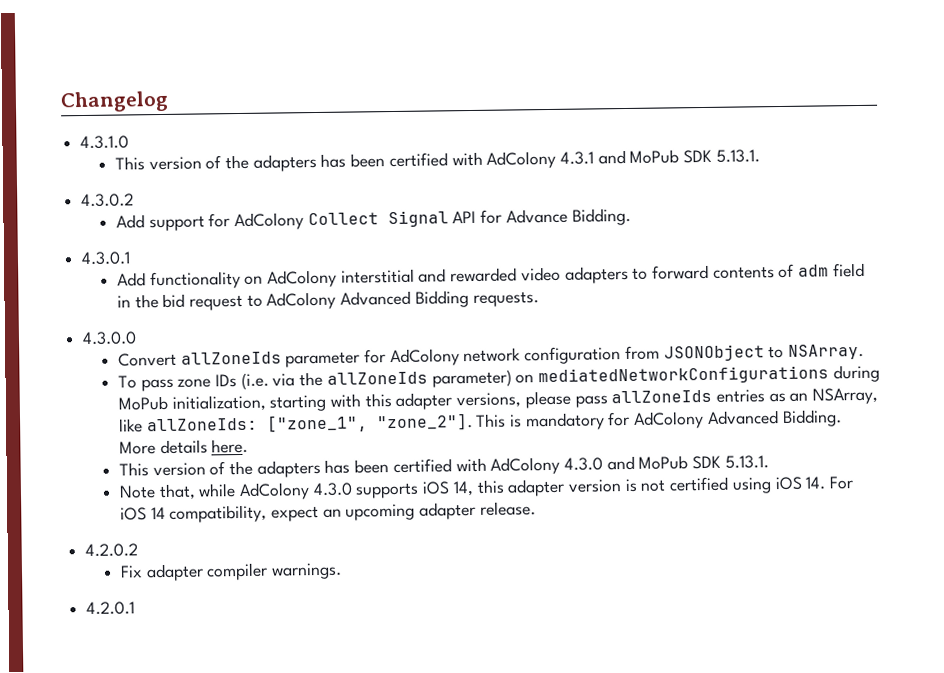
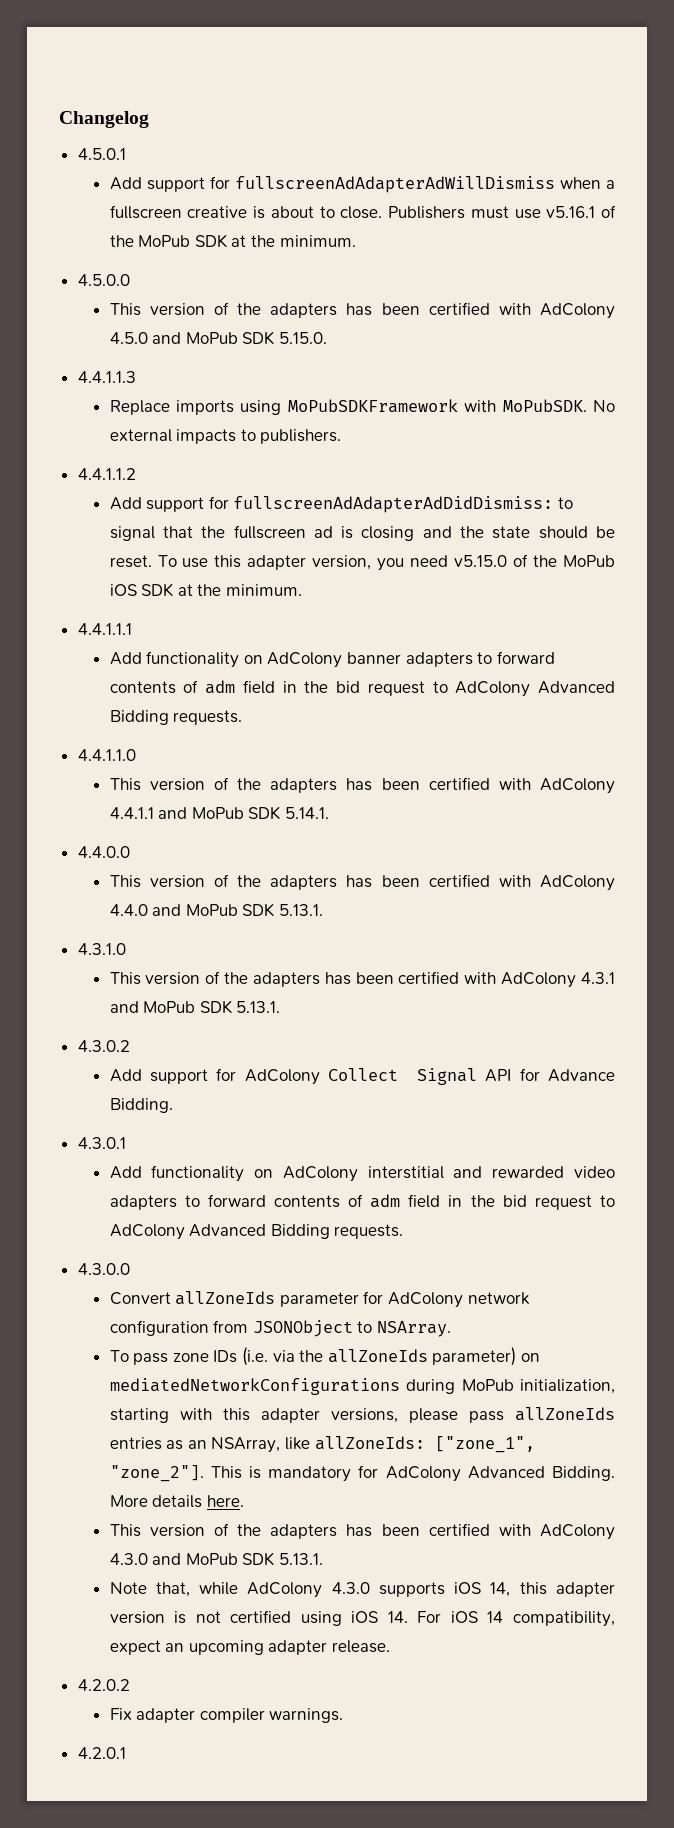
+ 4.5.0.1
+ Add support for fullscreenAdAdapterAdWillDismiss when a fullscreen creative is about to close. Publishers must use v5.16.1 of the MoPub SDK at the minimum.
+ 4.5.0.0
+ This version of the adapters has been certified with AdColony 4.5.0 and MoPub SDK 5.15.0.
+ 4.4.1.1.3
+ Replace imports using MoPubSDKFramework with MoPubSDK. No external impacts to publishers.
+ 4.4.1.1.2
+ Add support for fullscreenAdAdapterAdDidDismiss: to signal that the fullscreen ad is closing and the state should be reset. To use this adapter version, you need v5.15.0 of the MoPub iOS SDK at the minimum.
+ 4.4.1.1.1
+ Add functionality on AdColony banner adapters to forward contents of adm field in the bid request to AdColony Advanced Bidding requests.
+ 4.4.1.1.0
+ This version of the adapters has been certified with AdColony 4.4.1.1 and MoPub SDK 5.14.1.
+ 4.4.0.0
+ This version of the adapters has been certified with AdColony 4.4.0 and MoPub SDK 5.13.1.

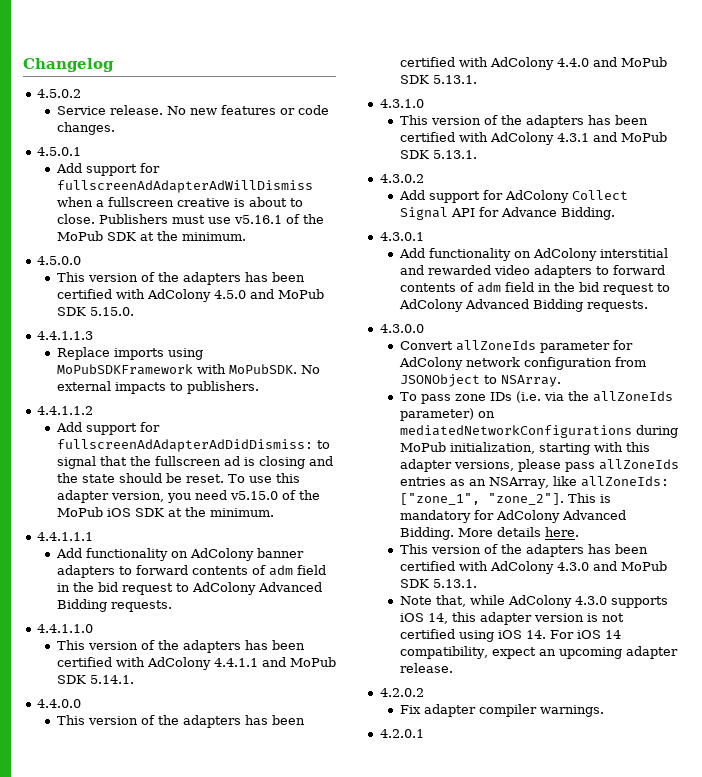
+ 4.5.0.2
+ Service release. No new features or code changes.

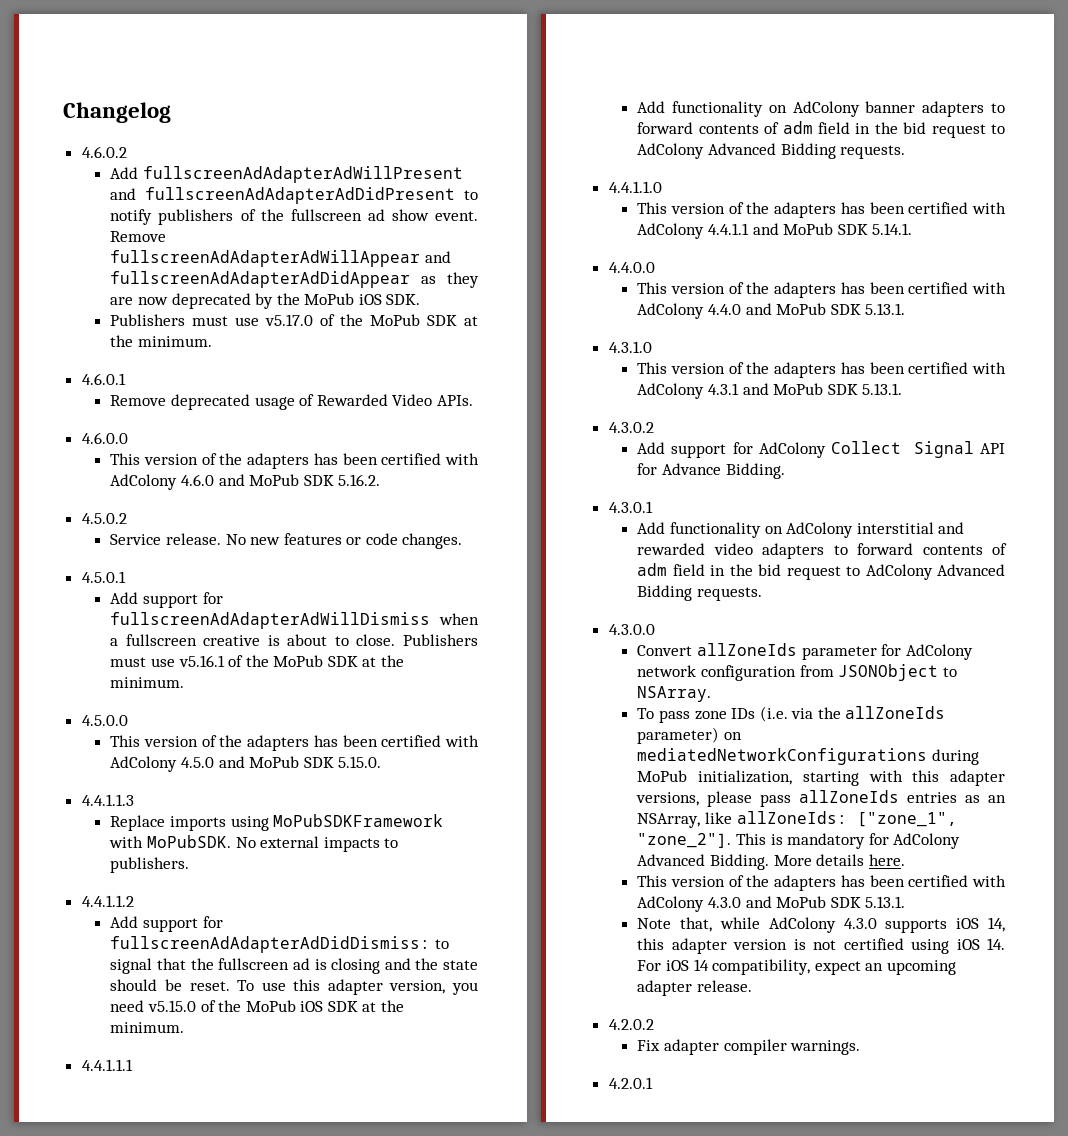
+ 4.6.0.2
+ Add fullscreenAdAdapterAdWillPresent and fullscreenAdAdapterAdDidPresent to notify publishers of the fullscreen ad show event. Remove fullscreenAdAdapterAdWillAppear and fullscreenAdAdapterAdDidAppear as they are now deprecated by the MoPub iOS SDK.
+ Publishers must use v5.17.0 of the MoPub SDK at the minimum.
+ 4.6.0.1
+ Remove deprecated usage of Rewarded Video APIs.
+ 4.6.0.0
+ This version of the adapters has been certified with AdColony 4.6.0 and MoPub SDK 5.16.2.

